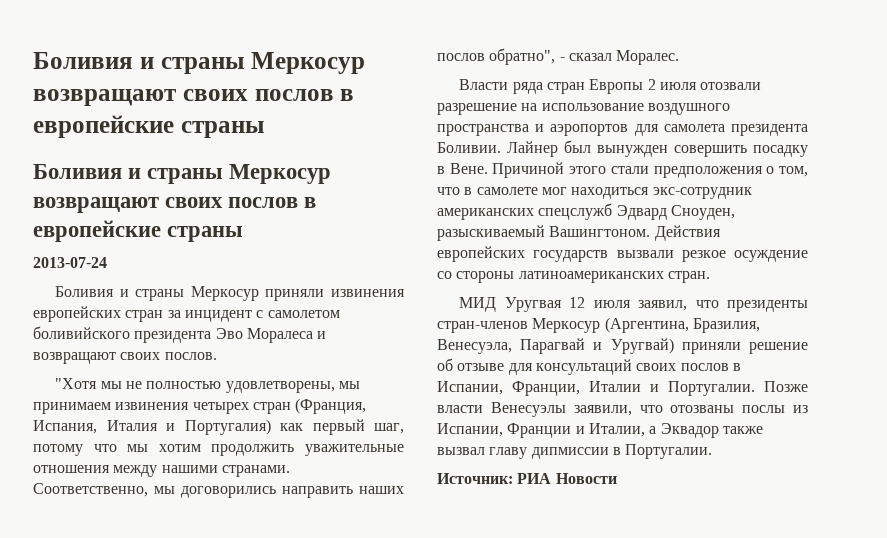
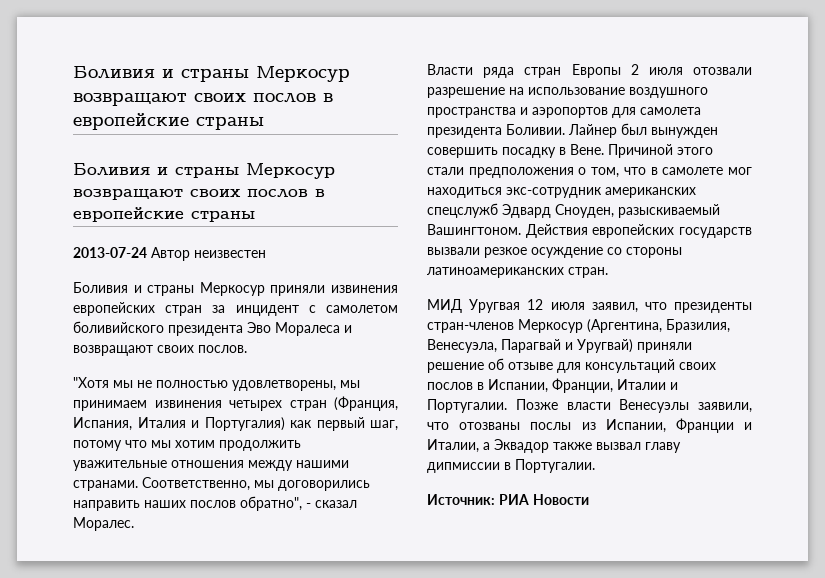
- 2013-07-24
+ 2013-07-24 Автор неизвестен

